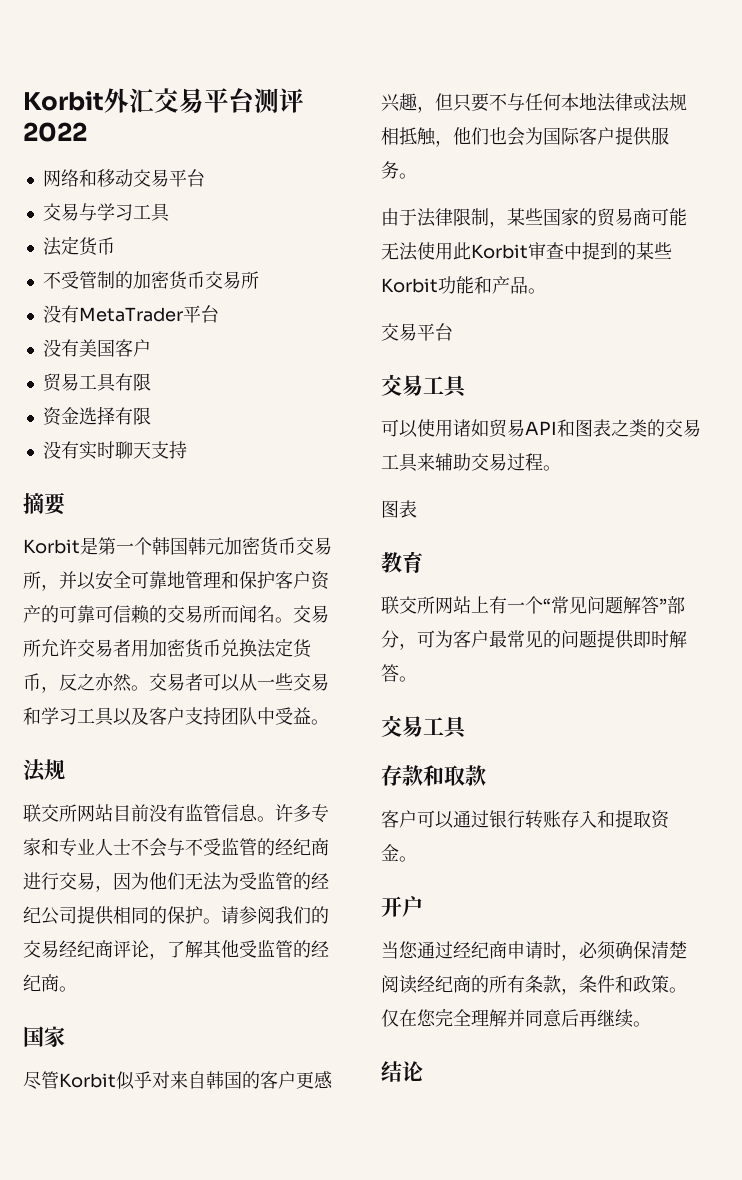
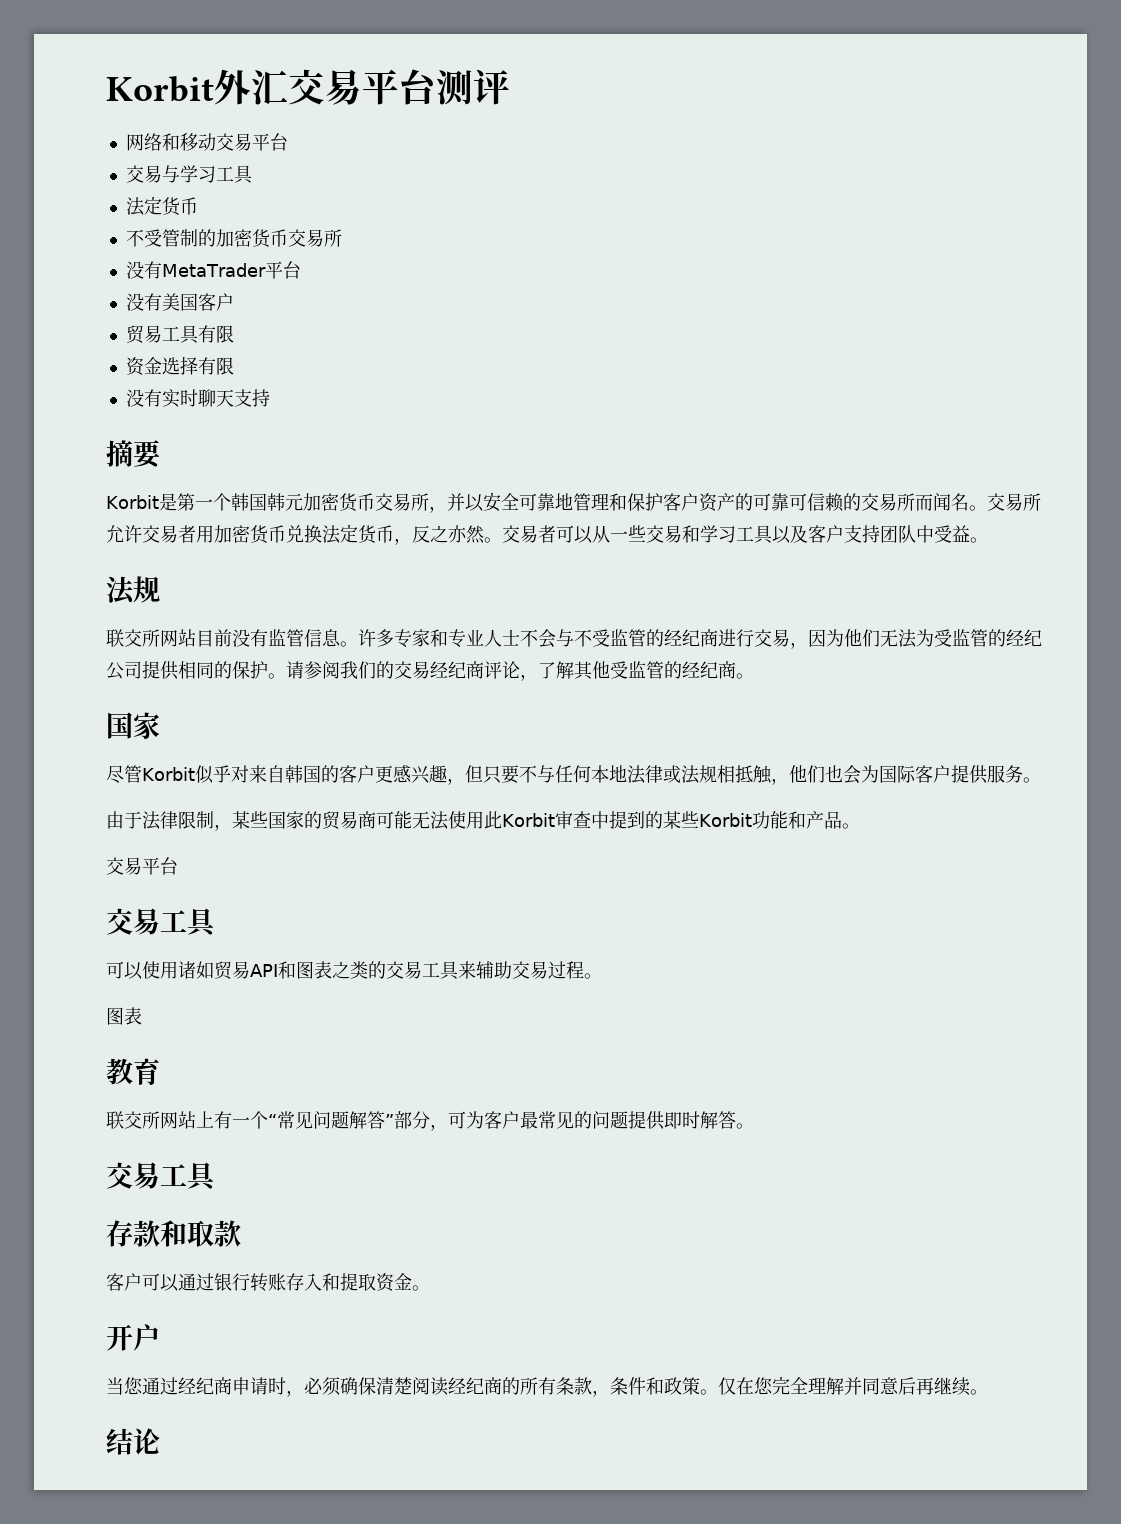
- Korbit外汇交易平台测评2022
+ Korbit外汇交易平台测评

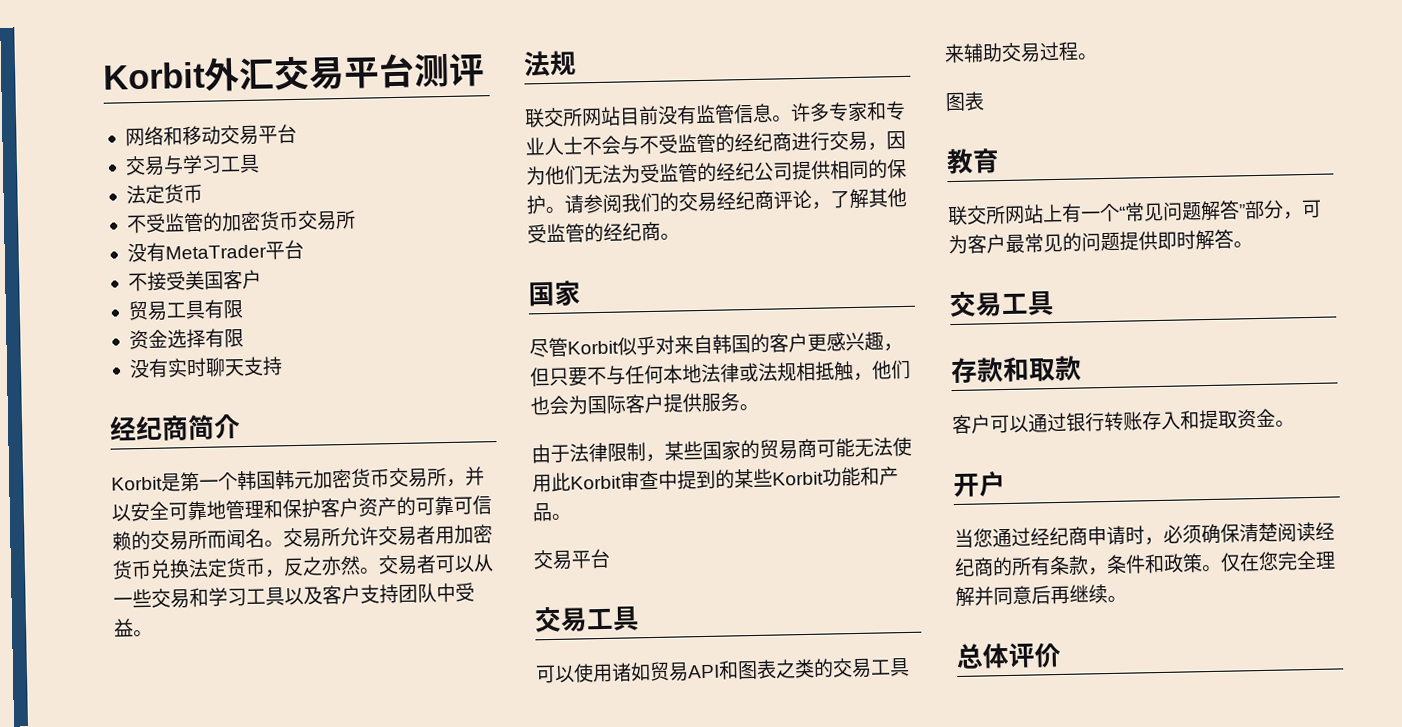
- 不受管制的加密货币交易所
+ 不受监管的加密货币交易所
- 没有美国客户
+ 不接受美国客户
- 摘要
+ 经纪商简介
- 结论
+ 总体评价

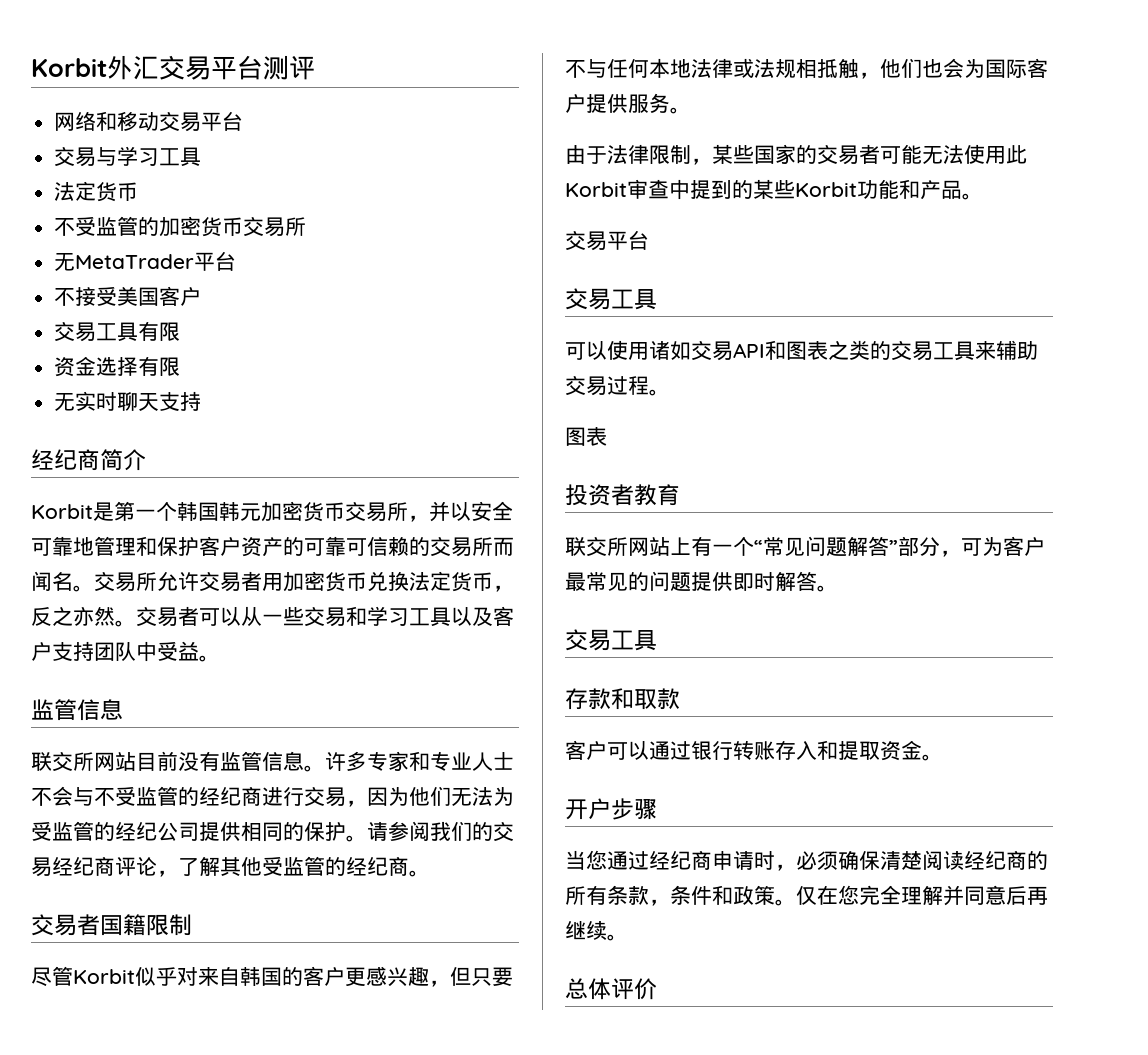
- 没有MetaTrader平台
+ 无MetaTrader平台
- 贸易工具有限
+ 交易工具有限
- 没有实时聊天支持
+ 无实时聊天支持
  交易者可以从一些交易和学习工具以及客户支持团队中受益。
- 法规
+ 监管信息
  请参阅我们的交易经纪商评论，了解其他受监管的经纪商。
- 国家
+ 交易者国籍限制
- 由于法律限制，某些国家的贸易商可能无法使用此Korbit审查中提到的某些Korbit功能和产品。
+ 由于法律限制，某些国家的交易者可能无法使用此Korbit审查中提到的某些Korbit功能和产品。
- 可以使用诸如贸易API和图表之类的交易工具来辅助交易过程。
+ 可以使用诸如交易API和图表之类的交易工具来辅助交易过程。
- 教育
+ 投资者教育
- 开户
+ 开户步骤

